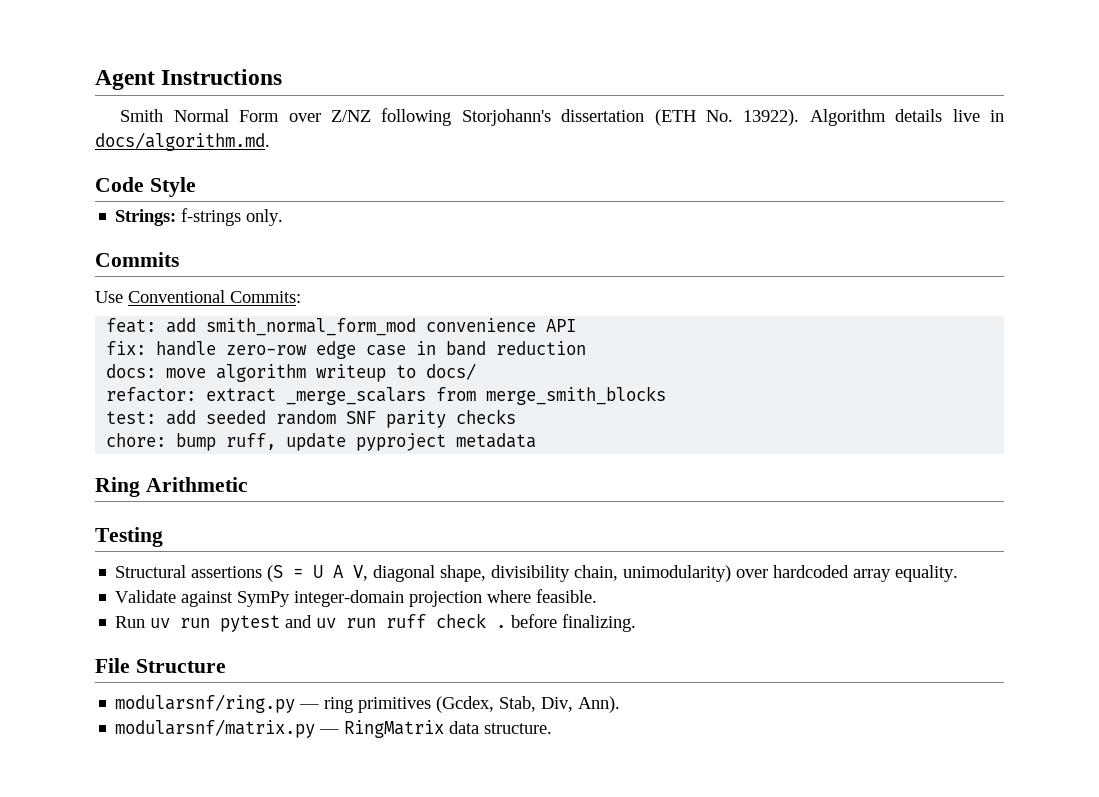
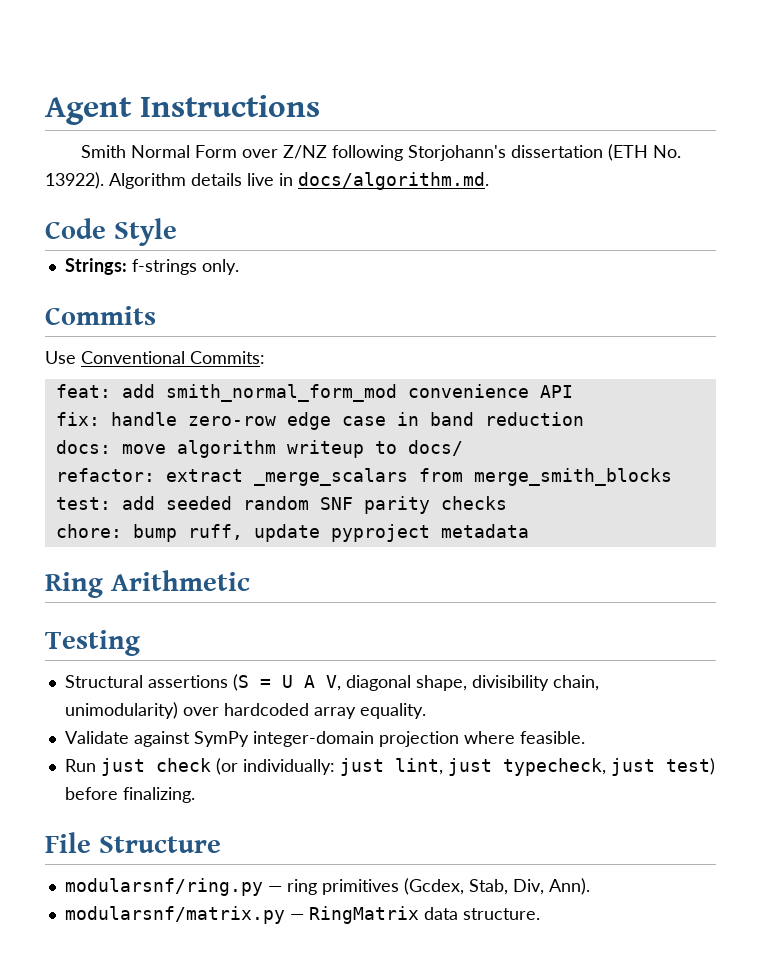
- Run uv run pytest and uv run ruff check . before finalizing.
+ Run just check (or individually: just lint, just typecheck, just test) before finalizing.

